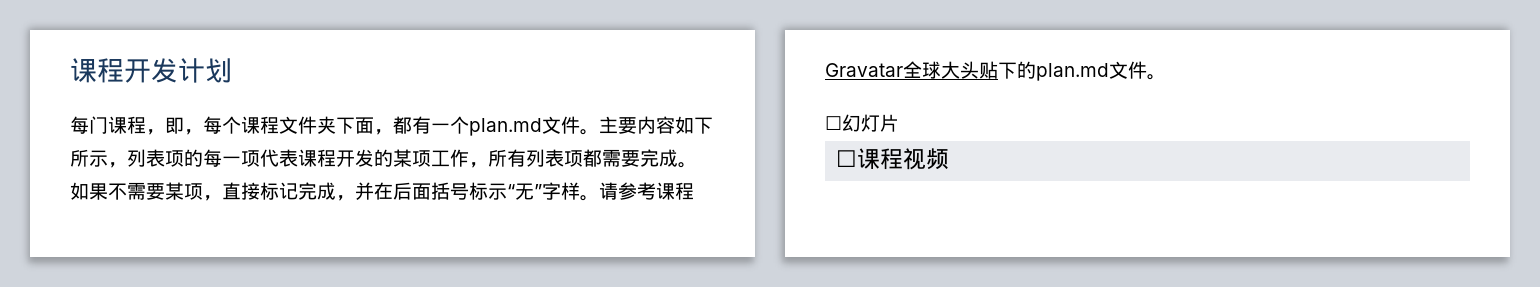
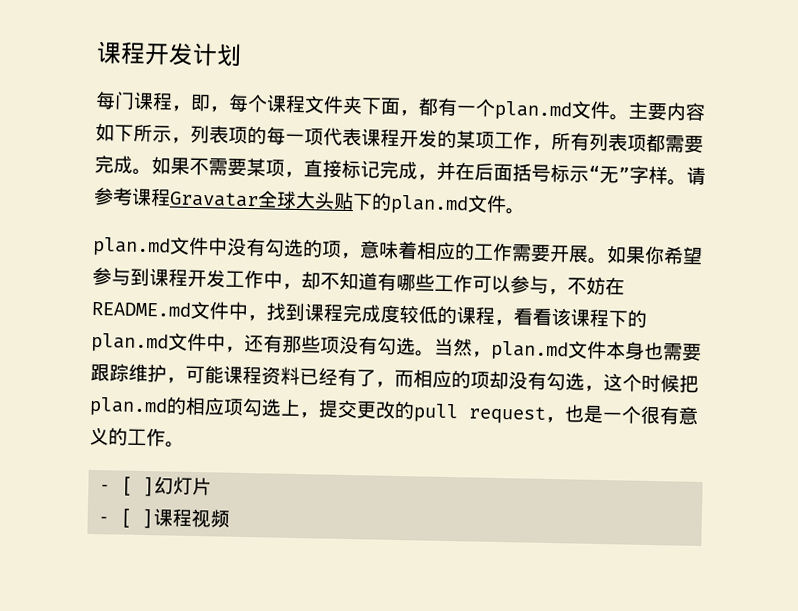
- ☐幻灯片
+ plan.md文件中没有勾选的项，意味着相应的工作需要开展。如果你希望参与到课程开发工作中，却不知道有哪些工作可以参与，不妨在README.md文件中，找到课程完成度较低的课程，看看该课程下的plan.md文件中，还有那些项没有勾选。当然，plan.md文件本身也需要跟踪维护，可能课程资料已经有了，而相应的项却没有勾选，这个时候把plan.md的相应项勾选上，提交更改的pull request，也是一个很有意义的工作。
+ - [ ]幻灯片
- ☐课程视频
+ - [ ]课程视频

